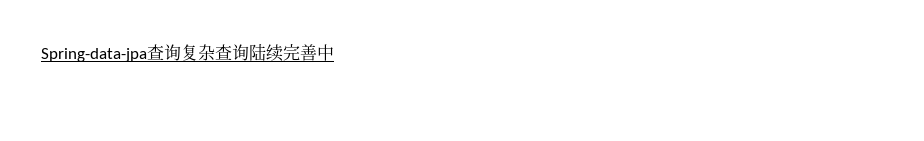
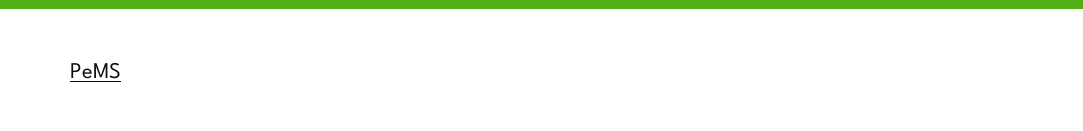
- Spring-data-jpa查询复杂查询陆续完善中
+ PeMS

